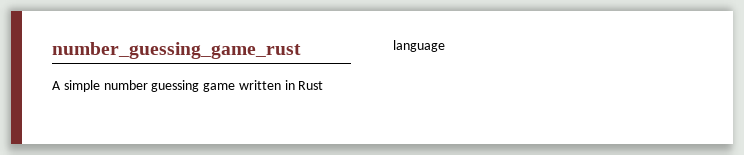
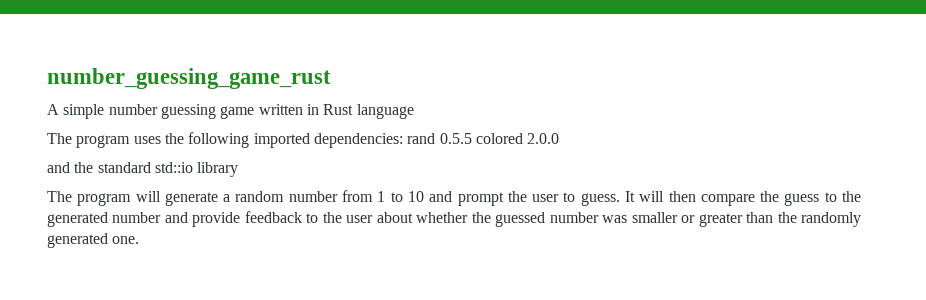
+ The program uses the following imported dependencies: rand 0.5.5 colored 2.0.0
+ and the standard std::io library
+ The program will generate a random number from 1 to 10 and prompt the user to guess. It will then compare the guess to the generated number and provide feedback to the user about whether the guessed number was smaller or greater than the randomly generated one.

